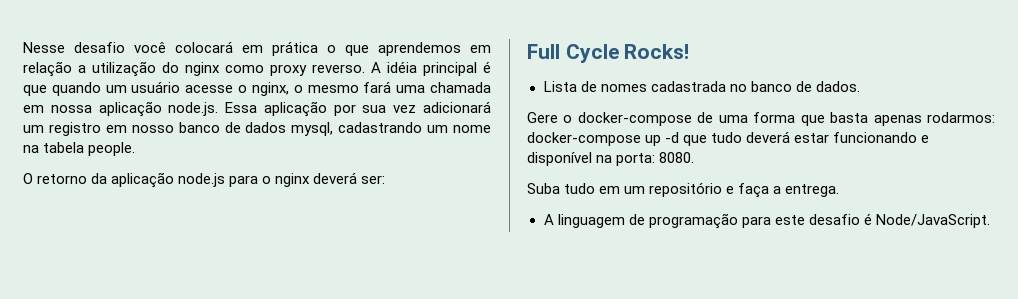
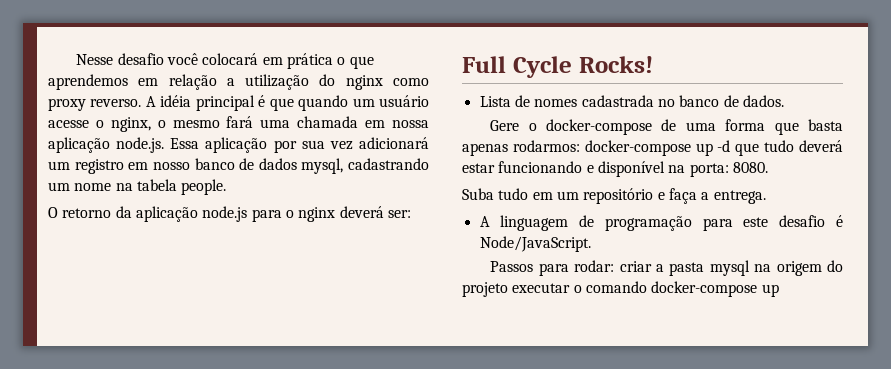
+ Passos para rodar: criar a pasta mysql na origem do projeto executar o comando docker-compose up

